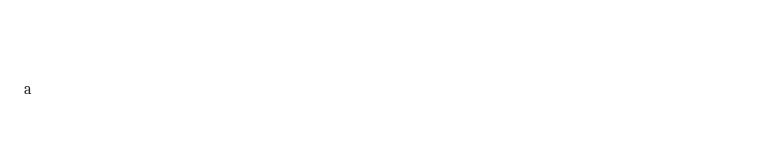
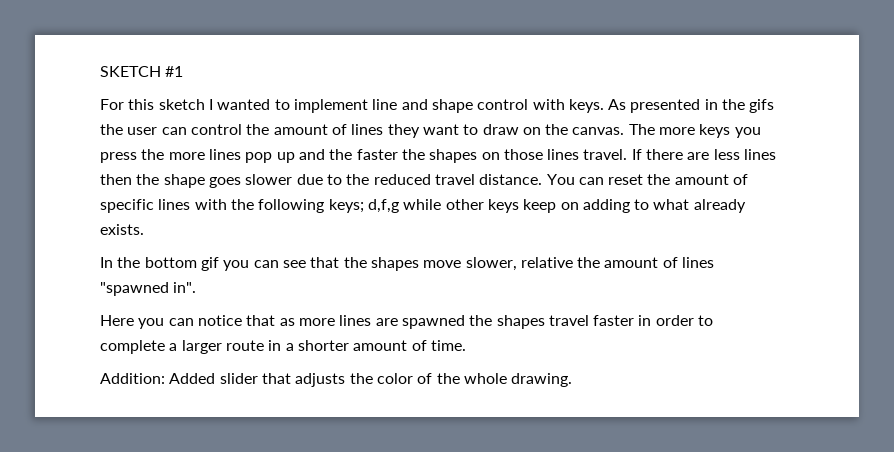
- a
+ SKETCH #1
+ For this sketch I wanted to implement line and shape control with keys. As presented in the gifs the user can control the amount of lines they want to draw on the canvas. The more keys you press the more lines pop up and the faster the shapes on those lines travel. If there are less lines then the shape goes slower due to the reduced travel distance. You can reset the amount of specific lines with the following keys; d,f,g while other keys keep on adding to what already exists.
+ In the bottom gif you can see that the shapes move slower, relative the amount of lines "spawned in".
+ Here you can notice that as more lines are spawned the shapes travel faster in order to complete a larger route in a shorter amount of time.
+ Addition: Added slider that adjusts the color of the whole drawing.

